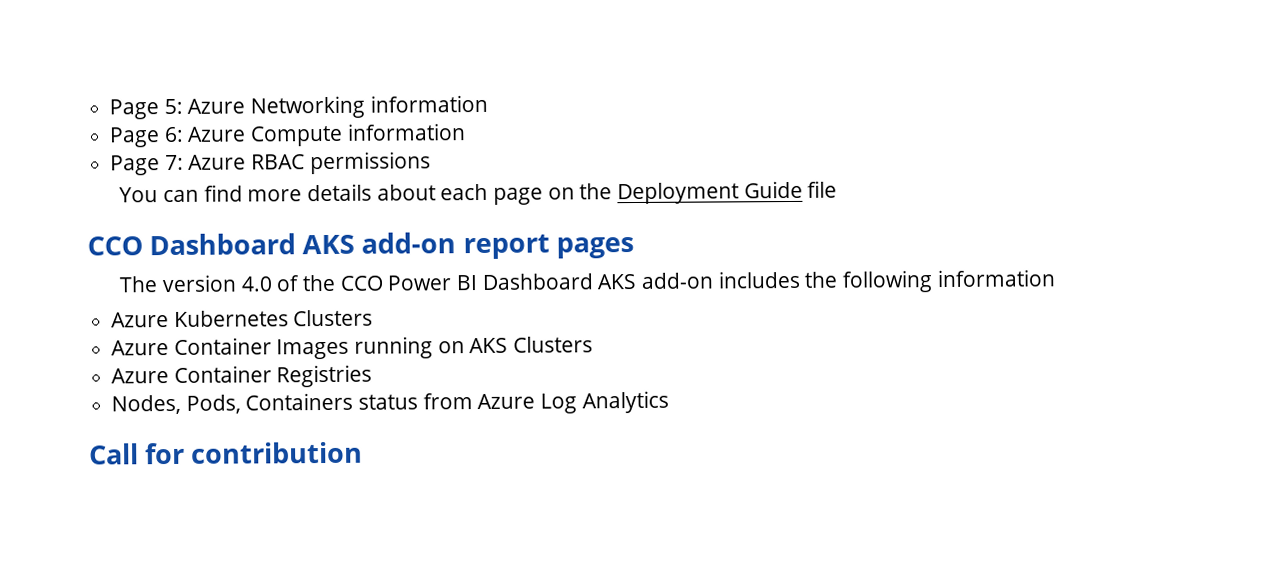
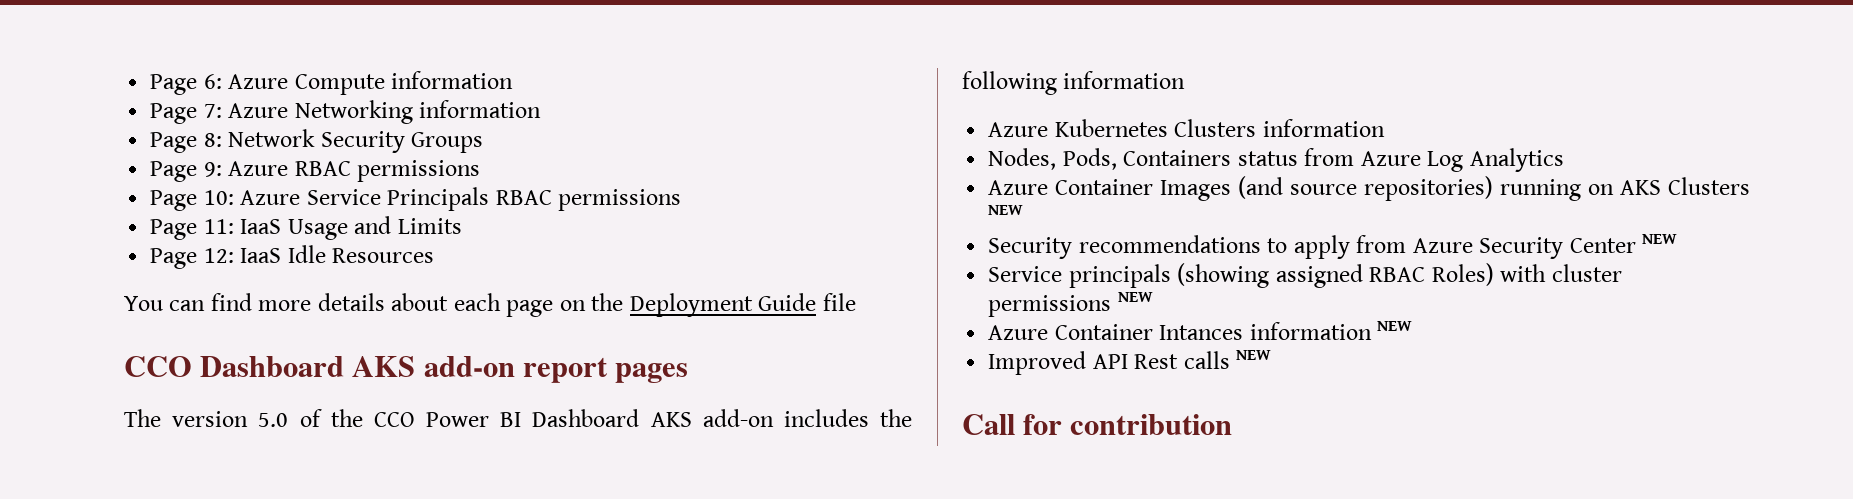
- Page 5: Azure Networking information
- Page 7: Azure RBAC permissions
+ Page 7: Azure Networking information
+ Page 8: Network Security Groups
+ Page 9: Azure RBAC permissions
+ Page 10: Azure Service Principals RBAC permissions
+ Page 11: IaaS Usage and Limits
+ Page 12: IaaS Idle Resources
- The version 4.0 of the CCO Power BI Dashboard AKS add-on includes the following information
+ The version 5.0 of the CCO Power BI Dashboard AKS add-on includes the following information
- Azure Kubernetes Clusters
- Azure Container Images running on AKS Clusters
- Azure Container Registries
+ Azure Kubernetes Clusters information
+ Azure Container Images (and source repositories) running on AKS Clusters NEW
+ Security recommendations to apply from Azure Security Center NEW
+ Service principals (showing assigned RBAC Roles) with cluster permissions NEW
+ Azure Container Intances information NEW
+ Improved API Rest calls NEW

